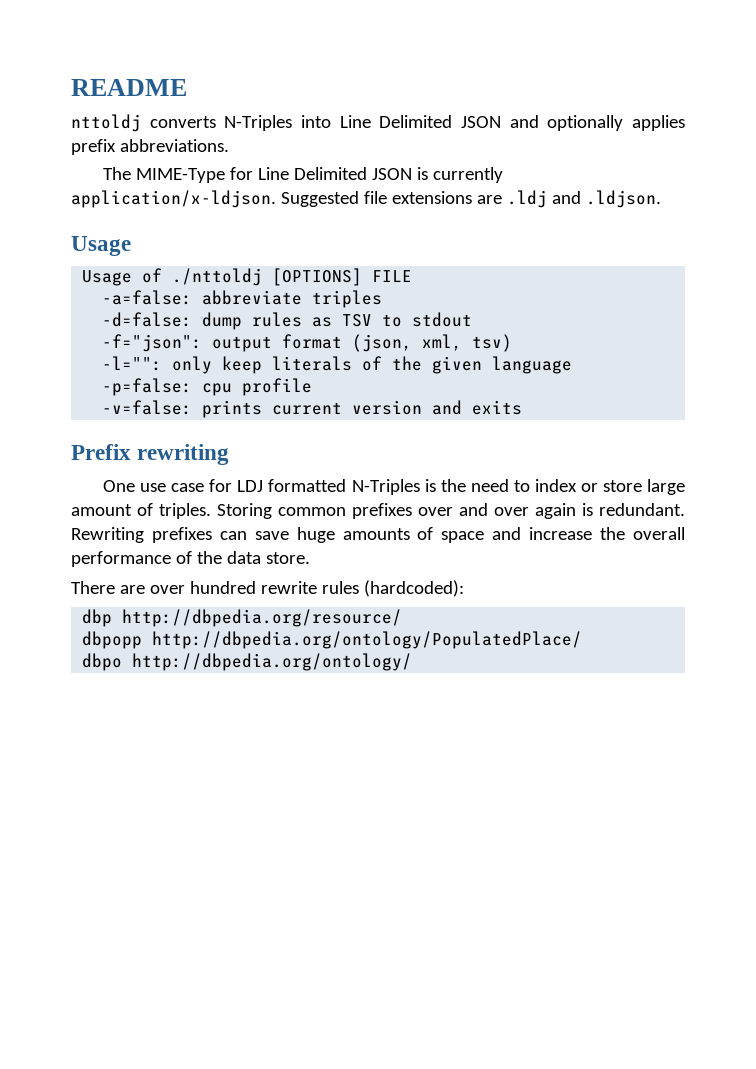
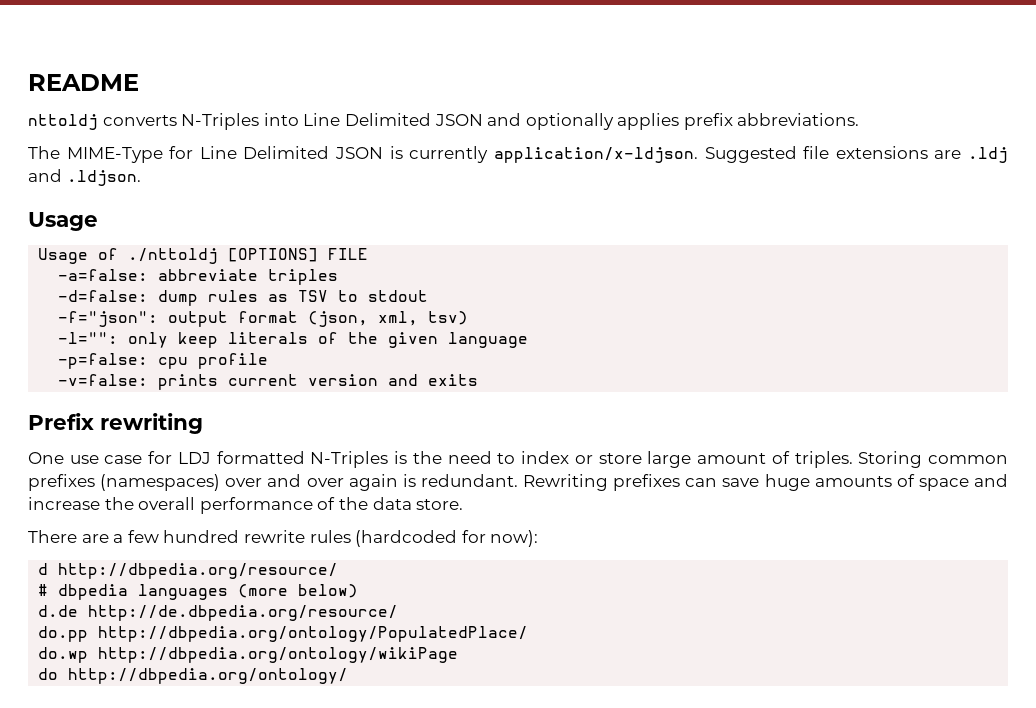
- Storing common prefixes over and over again is redundant.
+ Storing common prefixes (namespaces) over and over again is redundant.
- There are over hundred rewrite rules (hardcoded):
- dbp http://dbpedia.org/resource/
- dbpopp http://dbpedia.org/ontology/PopulatedPlace/
- dbpo http://dbpedia.org/ontology/
+ There are a few hundred rewrite rules (hardcoded for now):
+ d http://dbpedia.org/resource/
+ # dbpedia languages (more below)
+ d.de http://de.dbpedia.org/resource/
+ do.pp http://dbpedia.org/ontology/PopulatedPlace/
+ do.wp http://dbpedia.org/ontology/wikiPage
+ do http://dbpedia.org/ontology/

